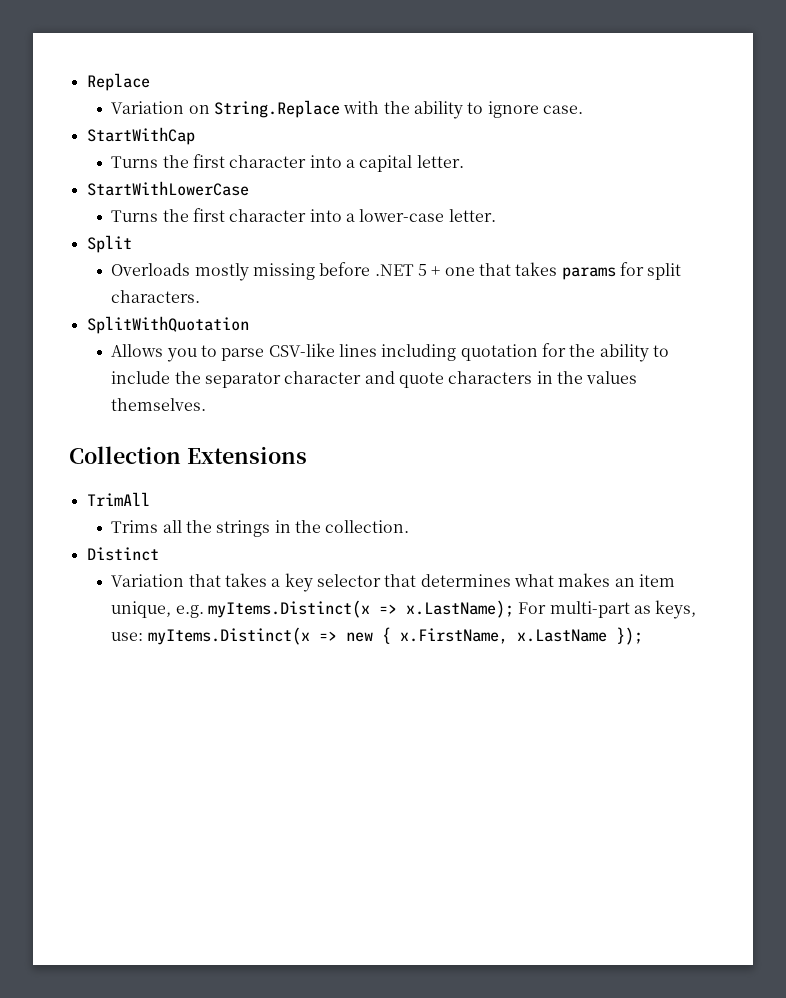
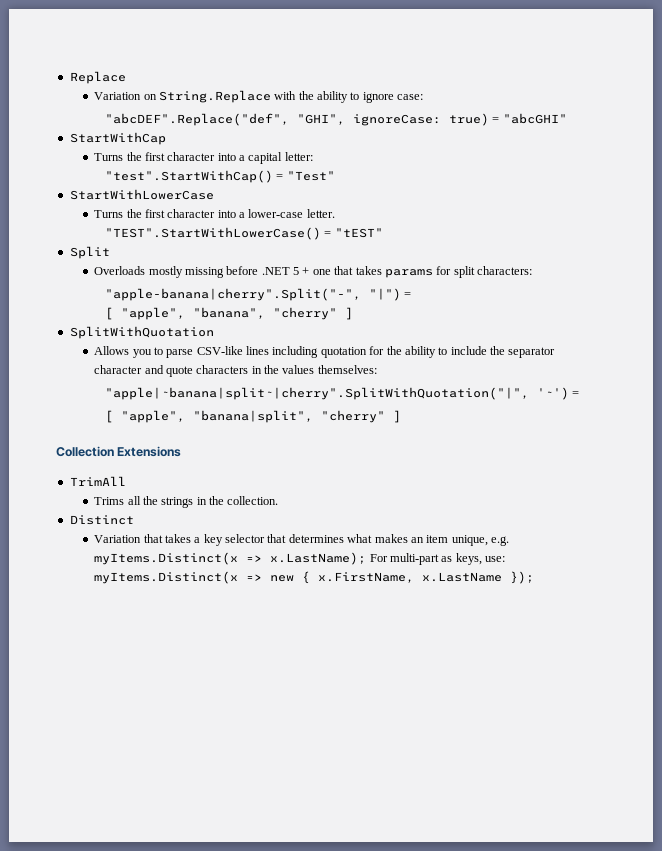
- Variation on String.Replace with the ability to ignore case.
+ Variation on String.Replace with the ability to ignore case:
+ "abcDEF".Replace("def", "GHI", ignoreCase: true) = "abcGHI"
- Turns the first character into a capital letter.
+ Turns the first character into a capital letter:
+ "test".StartWithCap() = "Test"
+ "TEST".StartWithLowerCase() = "tEST"
- Overloads mostly missing before .NET 5 + one that takes params for split characters.
+ Overloads mostly missing before .NET 5 + one that takes params for split characters:
+ "apple-banana|cherry".Split("-", "|") =
+ [ "apple", "banana", "cherry" ]
- Allows you to parse CSV-like lines including quotation for the ability to include the separator character and quote characters in the values themselves.
+ Allows you to parse CSV-like lines including quotation for the ability to include the separator character and quote characters in the values themselves:
+ "apple|~banana|split~|cherry".SplitWithQuotation("|", '~') =
+ [ "apple", "banana|split", "cherry" ]

